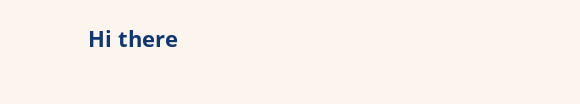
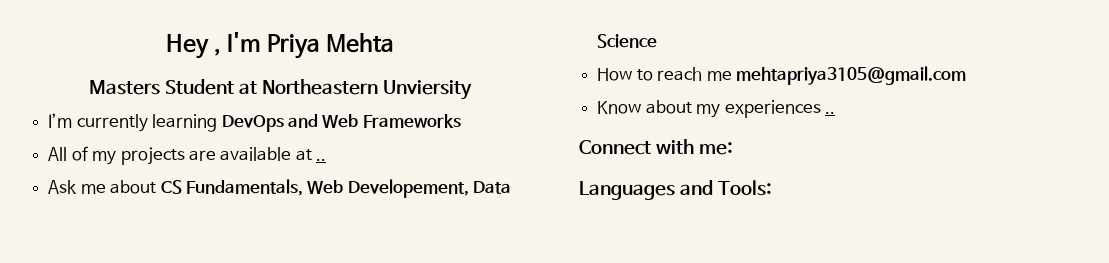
- Hi there
+ Hey , I'm Priya Mehta
+ Masters Student at Northeastern Unviersity
+ I’m currently learning DevOps and Web Frameworks
+ All of my projects are available at ..
+ Ask me about CS Fundamentals, Web Developement, Data Science
+ How to reach me mehtapriya3105@gmail.com
+ Know about my experiences ..
+ Connect with me:
+ Languages and Tools:

